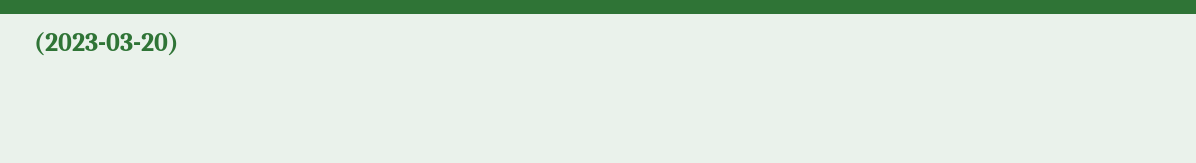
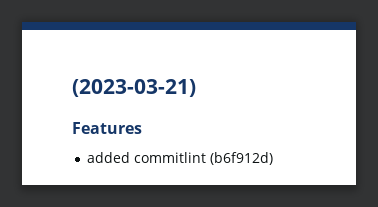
- (2023-03-20)
+ (2023-03-21)
+ Features
+ added commitlint (b6f912d)

